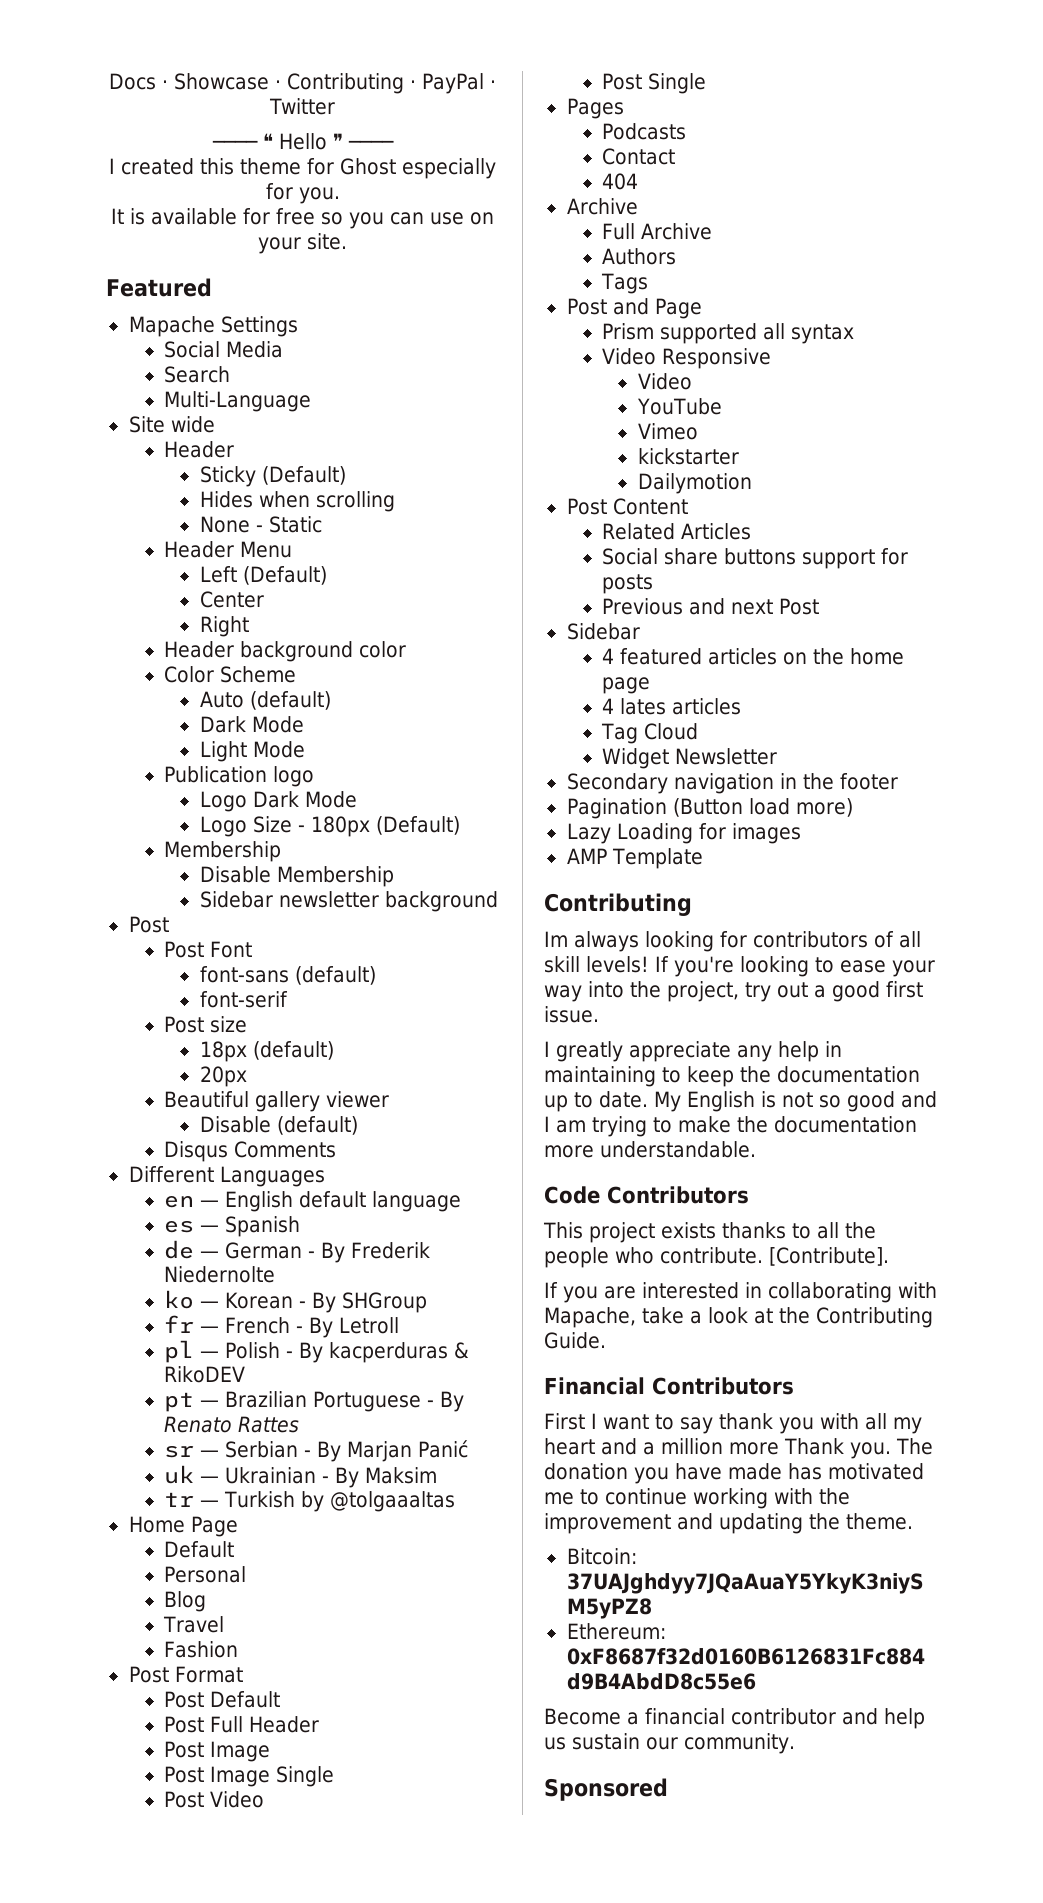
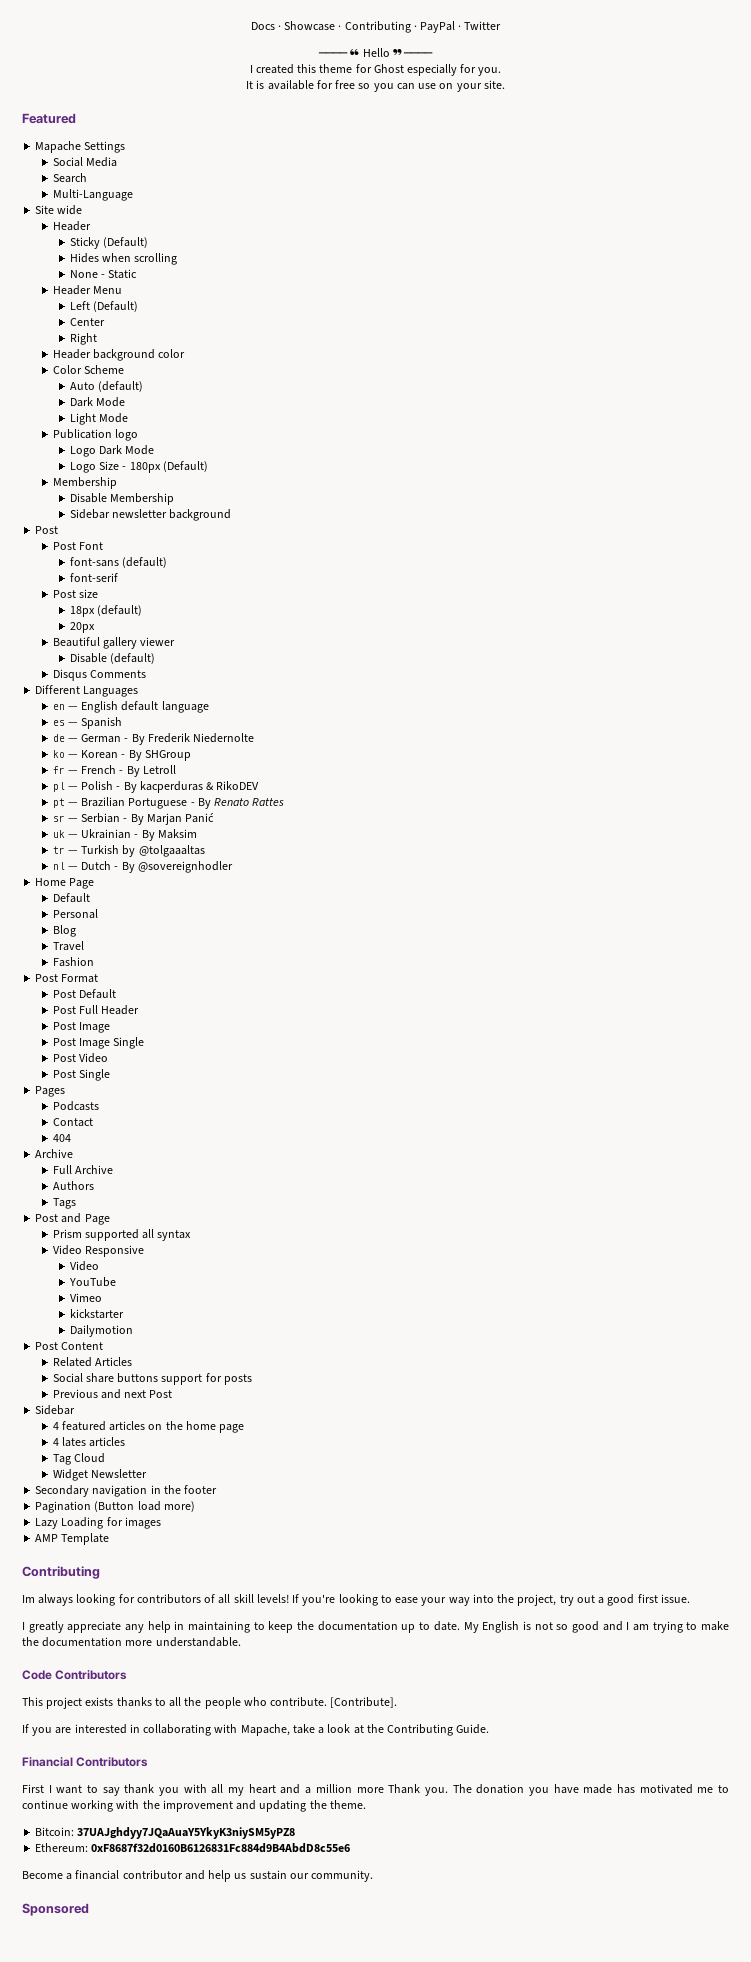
+ nl — Dutch - By @sovereignhodler

